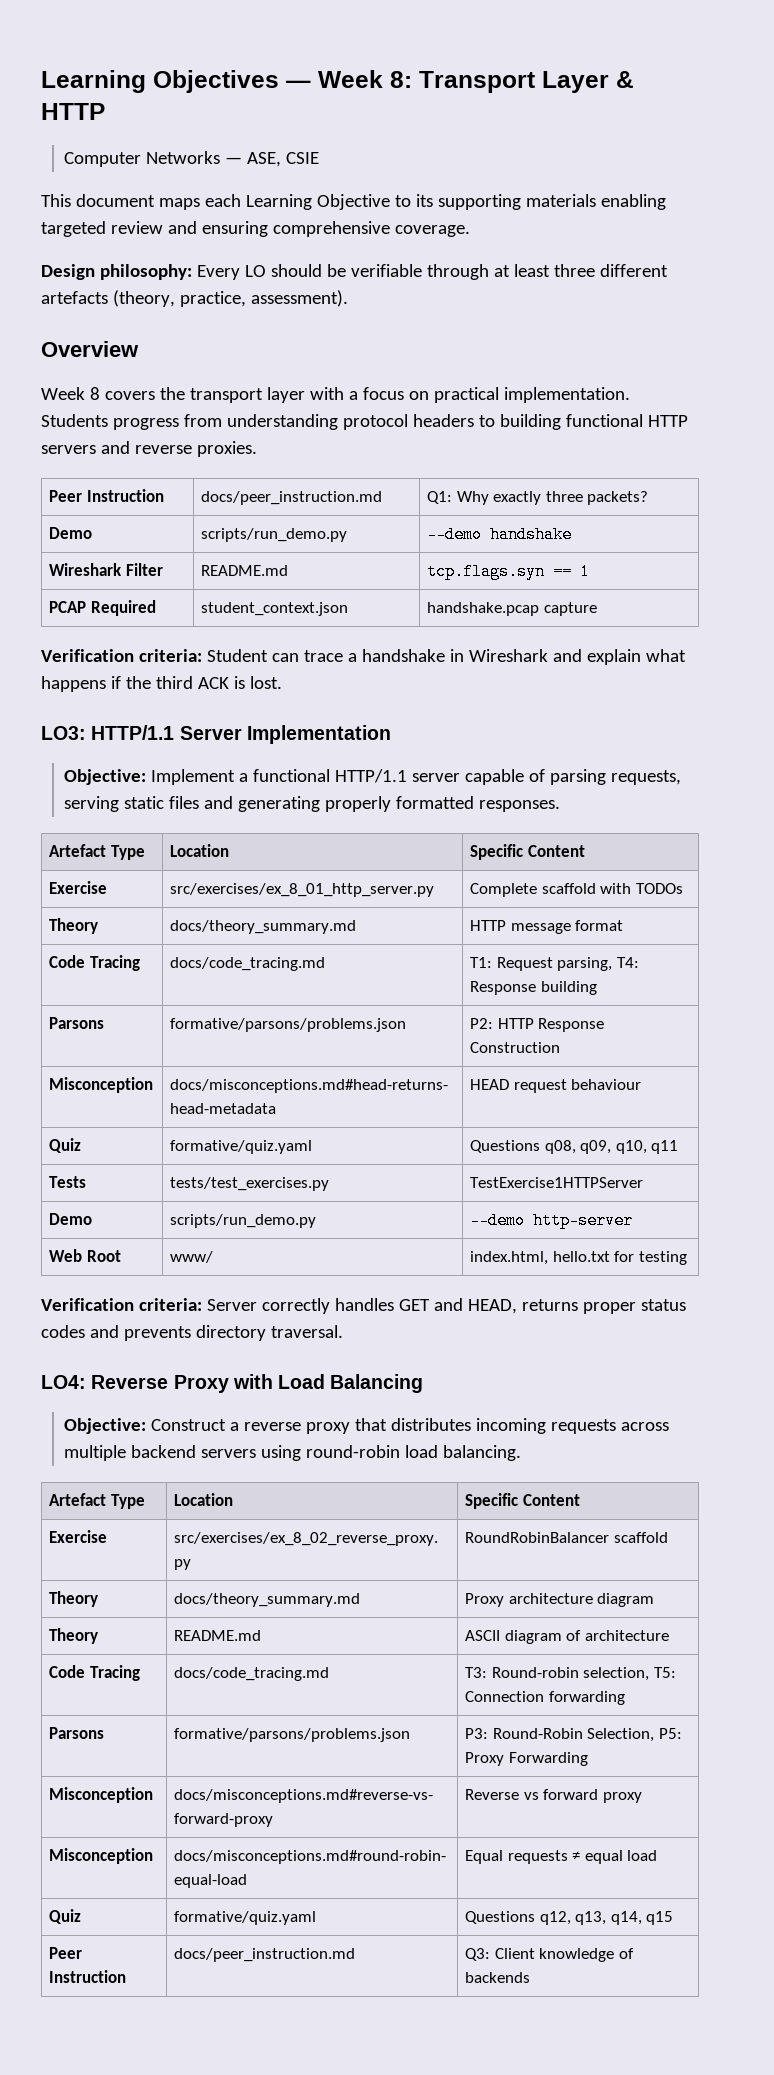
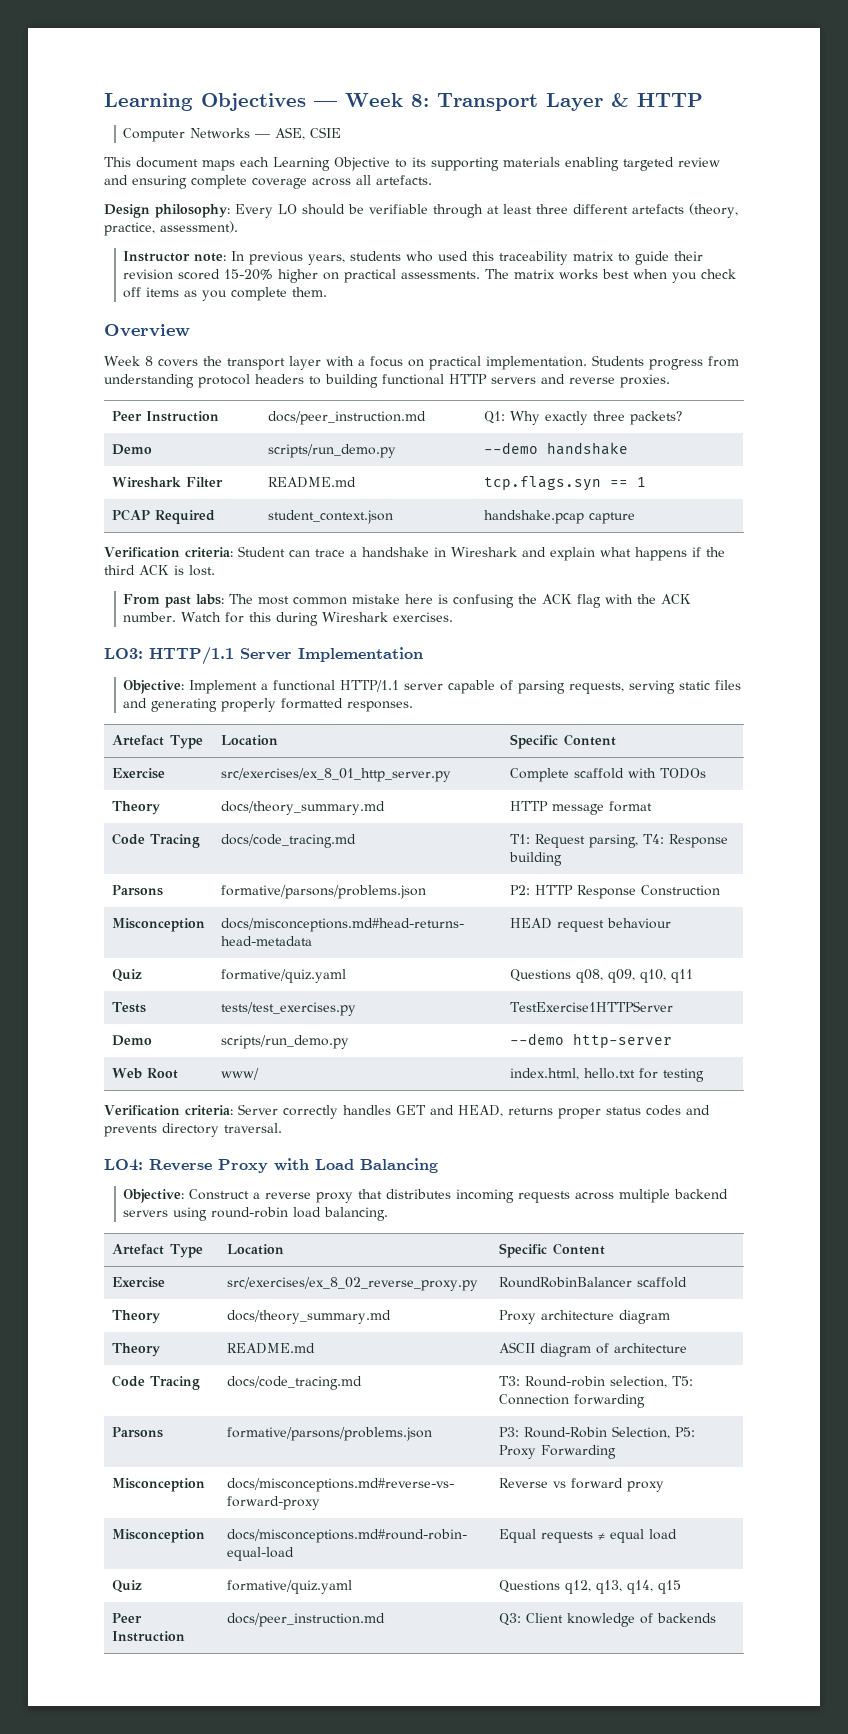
- This document maps each Learning Objective to its supporting materials enabling targeted review and ensuring comprehensive coverage.
+ This document maps each Learning Objective to its supporting materials enabling targeted review and ensuring complete coverage across all artefacts.
+ Instructor note: In previous years, students who used this traceability matrix to guide their revision scored 15-20% higher on practical assessments. The matrix works best when you check off items as you complete them.
+ From past labs: The most common mistake here is confusing the ACK flag with the ACK number. Watch for this during Wireshark exercises.

